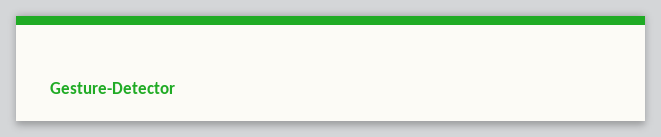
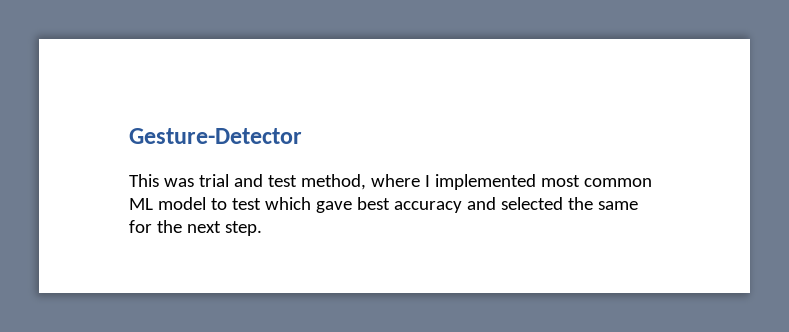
+ This was trial and test method, where I implemented most common ML model to test which gave best accuracy and selected the same for the next step.

